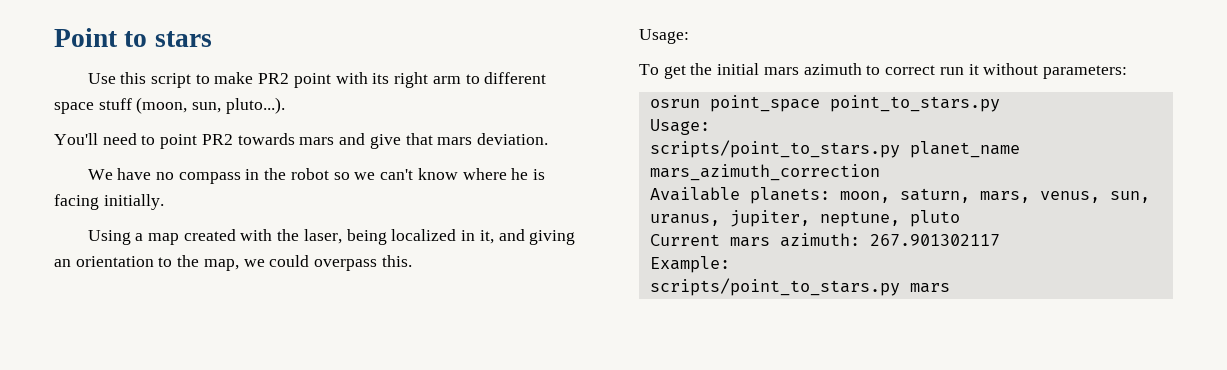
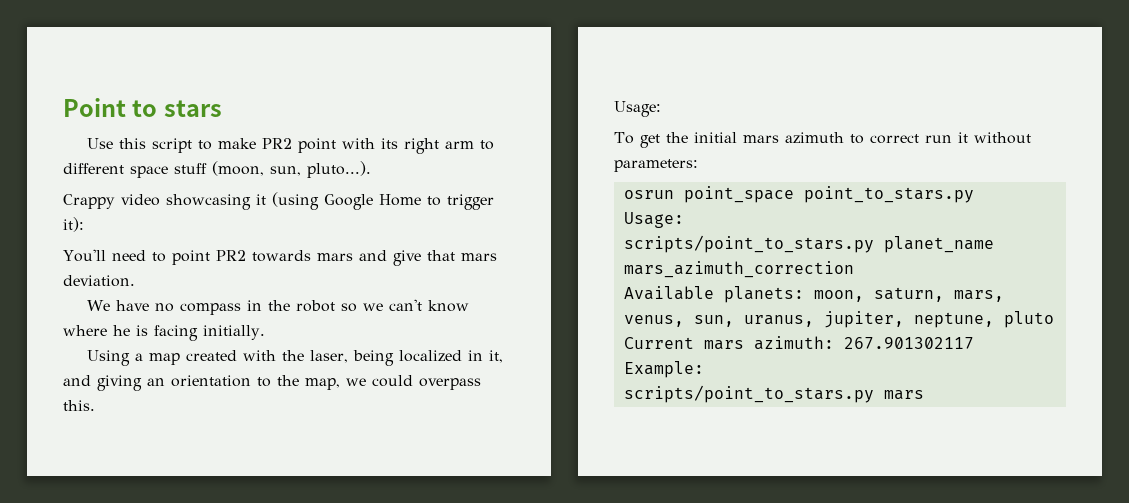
+ Crappy video showcasing it (using Google Home to trigger it):

